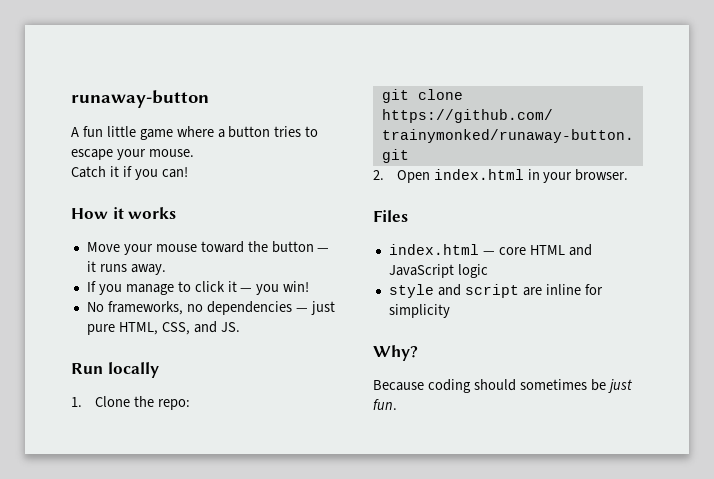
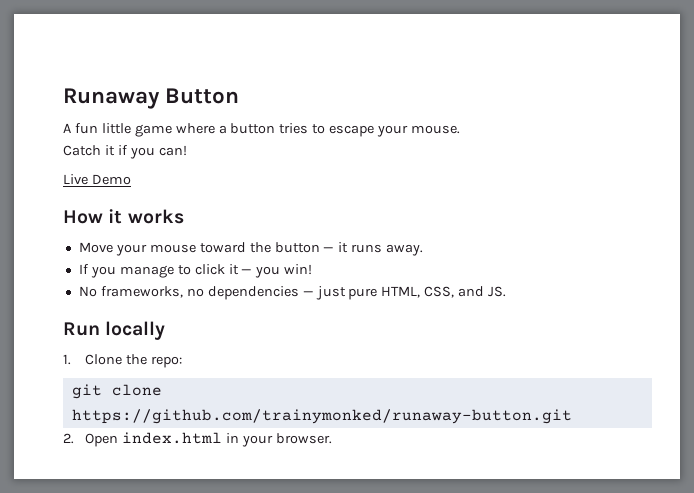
- runaway-button
+ Runaway Button
+ Live Demo
- Files
- index.html — core HTML and JavaScript logic
- style and script are inline for simplicity
- Why?
- Because coding should sometimes be just fun.

